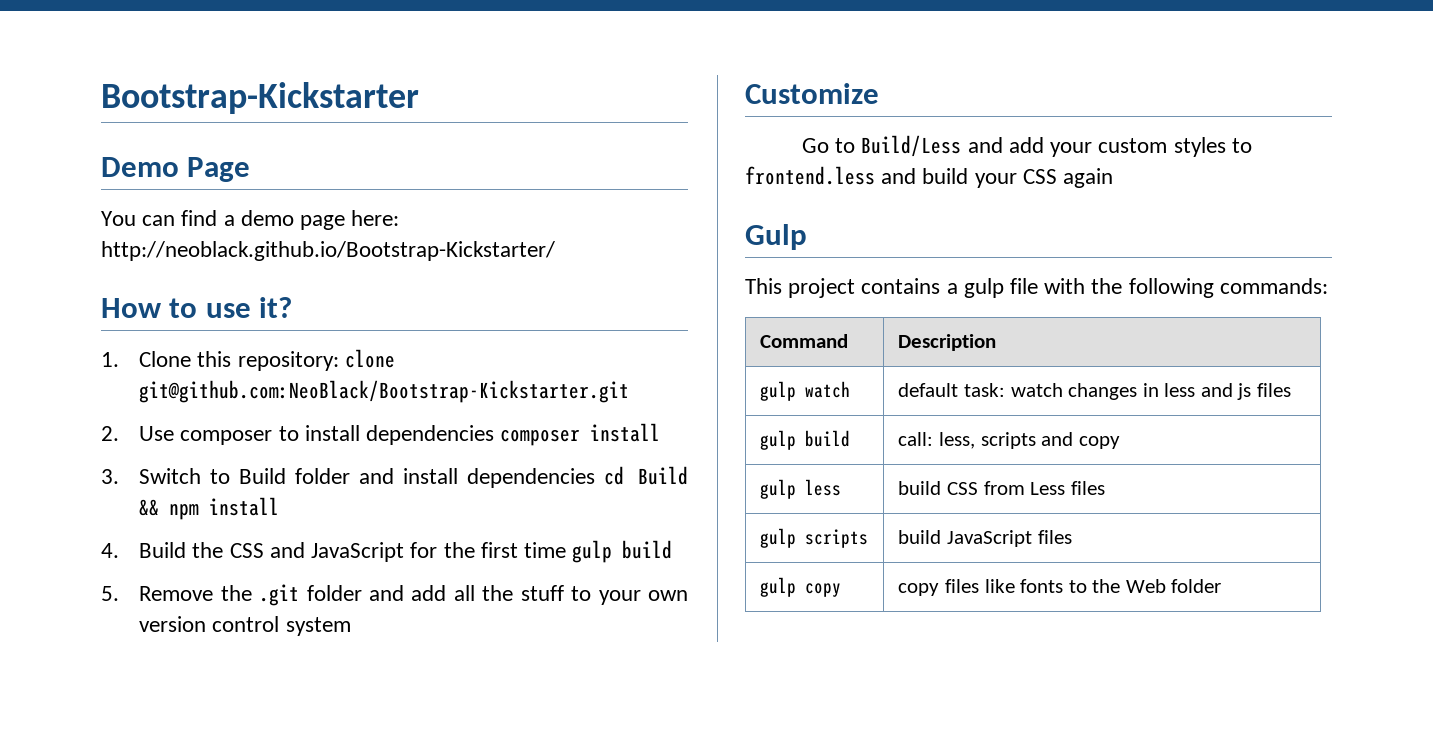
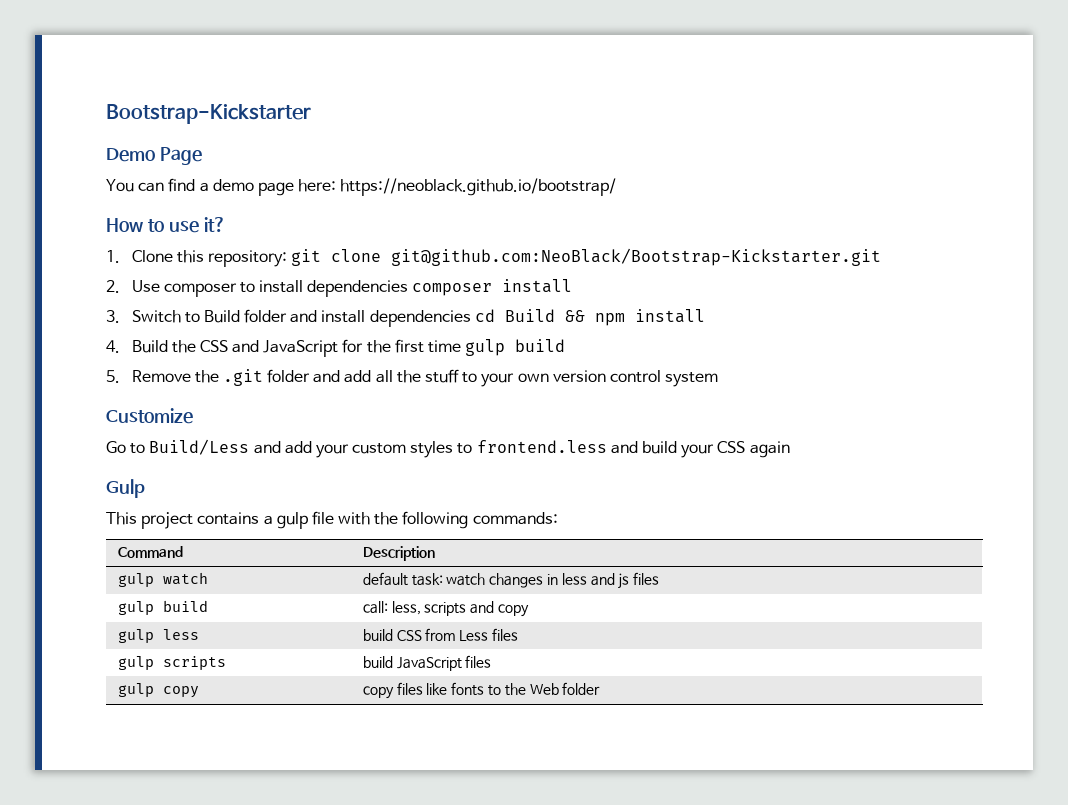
- You can find a demo page here: http://neoblack.github.io/Bootstrap-Kickstarter/
+ You can find a demo page here: https://neoblack.github.io/bootstrap/
- 1. Clone this repository: clone git@github.com:NeoBlack/Bootstrap-Kickstarter.git
+ 1. Clone this repository: git clone git@github.com:NeoBlack/Bootstrap-Kickstarter.git

